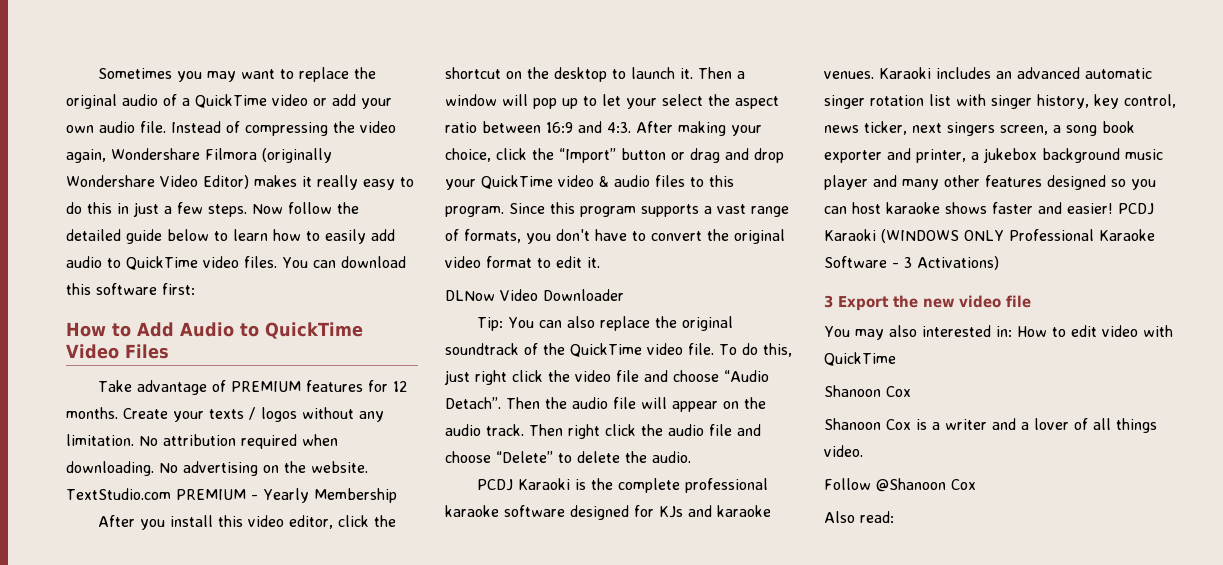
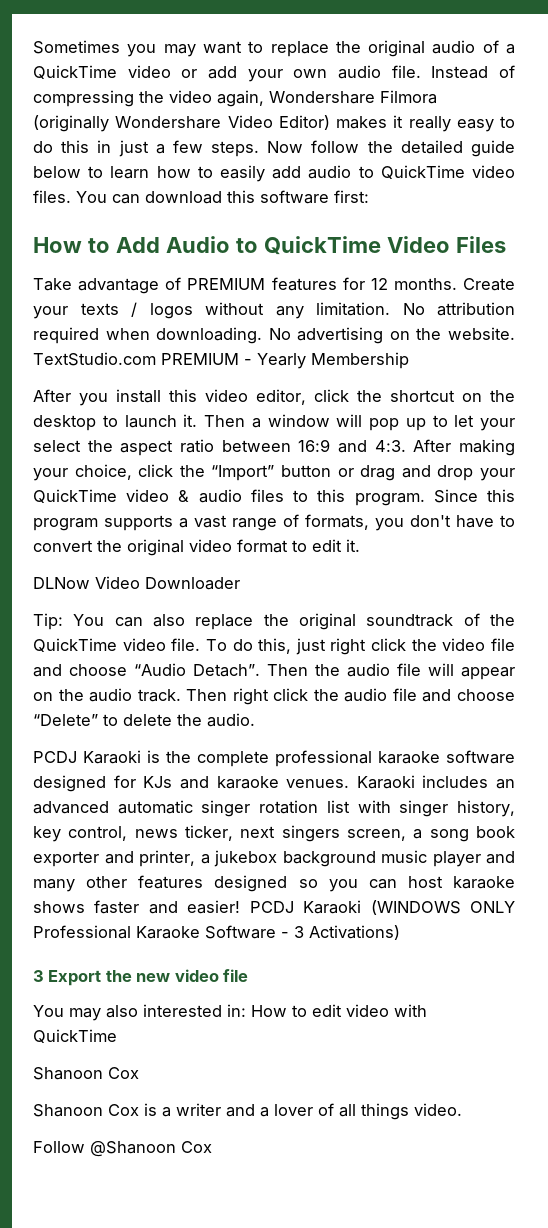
- Also read:

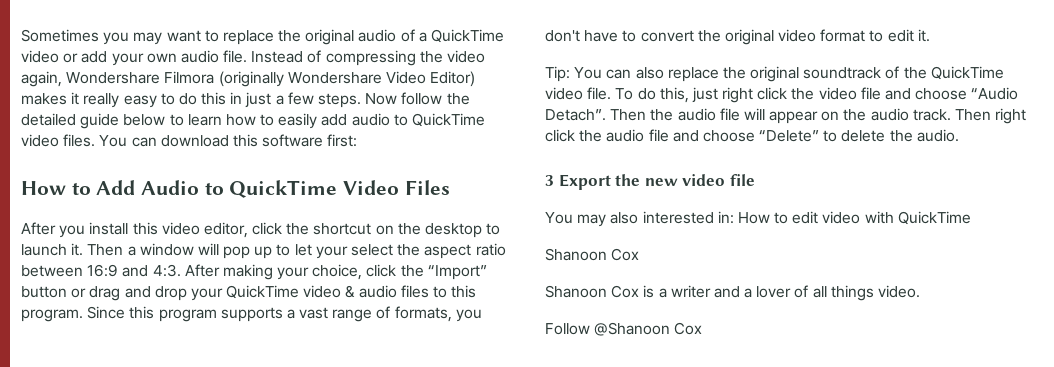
- Take advantage of PREMIUM features for 12 months. Create your texts / logos without any limitation. No attribution required when downloading. No advertising on the website. TextStudio.com PREMIUM - Yearly Membership
- DLNow Video Downloader
- PCDJ Karaoki is the complete professional karaoke software designed for KJs and karaoke venues. Karaoki includes an advanced automatic singer rotation list with singer history, key control, news ticker, next singers screen, a song book exporter and printer, a jukebox background music player and many other features designed so you can host karaoke shows faster and easier! PCDJ Karaoki (WINDOWS ONLY Professional Karaoke Software - 3 Activations)

